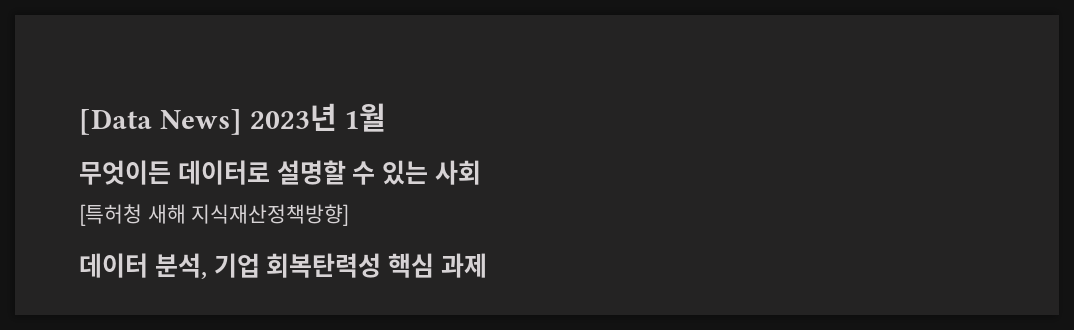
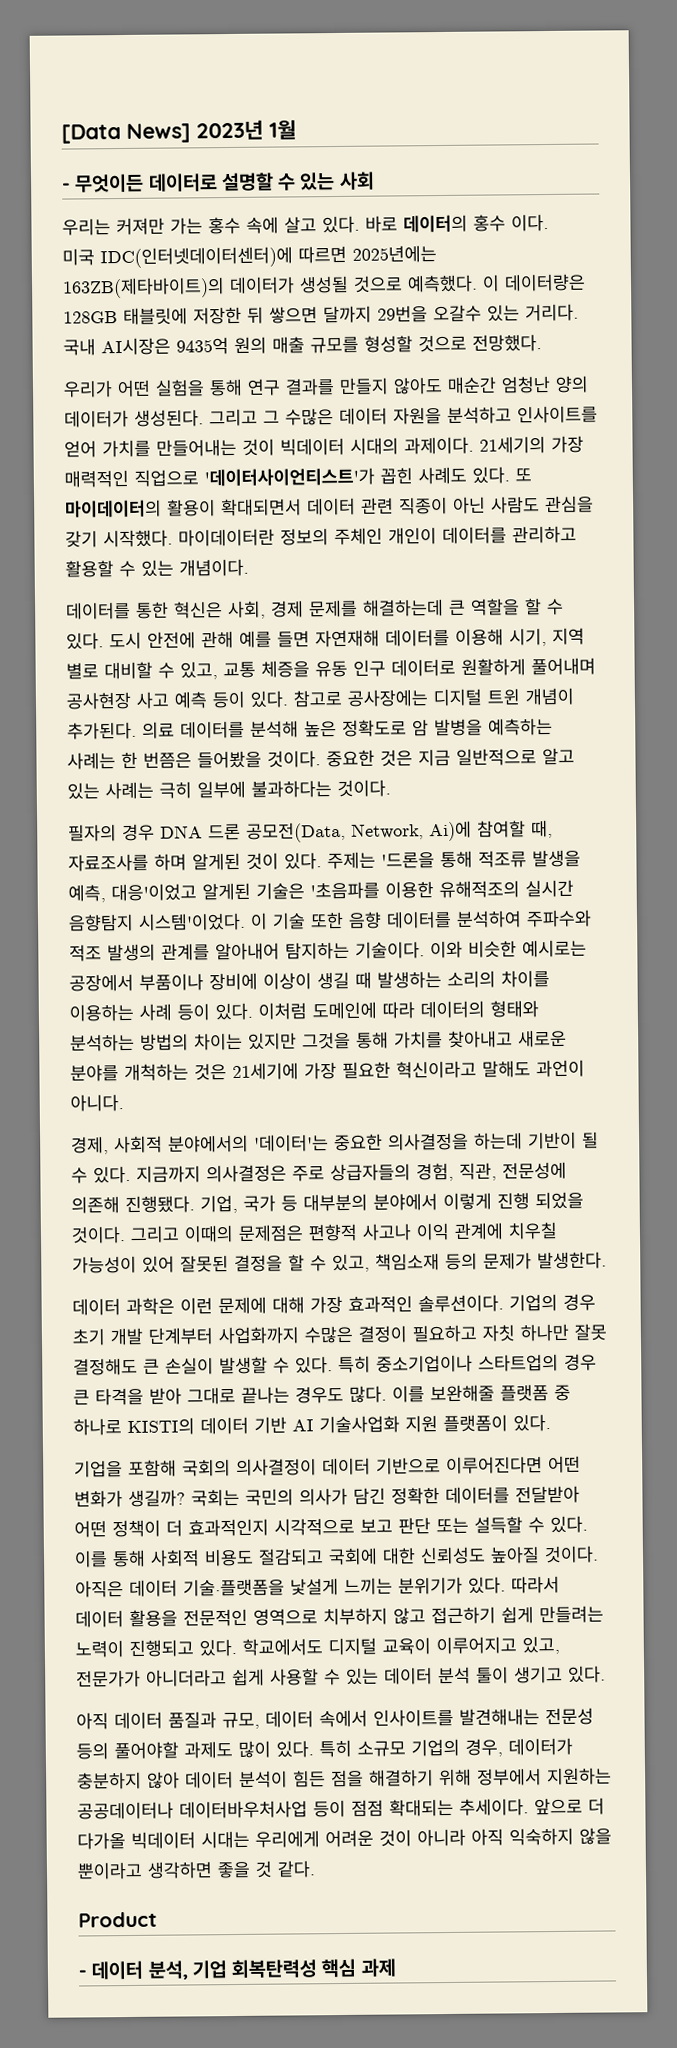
- 무엇이든 데이터로 설명할 수 있는 사회
+ - 무엇이든 데이터로 설명할 수 있는 사회
- [특허청 새해 지식재산정책방향]
- 데이터 분석, 기업 회복탄력성 핵심 과제
+ 우리는 커져만 가는 홍수 속에 살고 있다. 바로 데이터의 홍수 이다.
+ 미국 IDC(인터넷데이터센터)에 따르면 2025년에는 163ZB(제타바이트)의 데이터가 생성될 것으로 예측했다. 이 데이터량은 128GB 태블릿에 저장한 뒤 쌓으면 달까지 29번을 오갈수 있는 거리다. 국내 AI시장은 9435억 원의 매출 규모를 형성할 것으로 전망했다.
+ 우리가 어떤 실험을 통해 연구 결과를 만들지 않아도 매순간 엄청난 양의 데이터가 생성된다. 그리고 그 수많은 데이터 자원을 분석하고 인사이트를 얻어 가치를 만들어내는 것이 빅데이터 시대의 과제이다. 21세기의 가장 매력적인 직업으로 '데이터사이언티스트'가 꼽힌 사례도 있다. 또 마이데이터의 활용이 확대되면서 데이터 관련 직종이 아닌 사람도 관심을 갖기 시작했다. 마이데이터란 정보의 주체인 개인이 데이터를 관리하고 활용할 수 있는 개념이다.
+ 데이터를 통한 혁신은 사회, 경제 문제를 해결하는데 큰 역할을 할 수 있다. 도시 안전에 관해 예를 들면 자연재해 데이터를 이용해 시기, 지역 별로 대비할 수 있고, 교통 체증을 유동 인구 데이터로 원활하게 풀어내며 공사현장 사고 예측 등이 있다. 참고로 공사장에는 디지털 트윈 개념이 추가된다. 의료 데이터를 분석해 높은 정확도로 암 발병을 예측하는 사례는 한 번쯤은 들어봤을 것이다. 중요한 것은 지금 일반적으로 알고 있는 사례는 극히 일부에 불과하다는 것이다.
+ 필자의 경우 DNA 드론 공모전(Data, Network, Ai)에 참여할 때, 자료조사를 하며 알게된 것이 있다. 주제는 '드론을 통해 적조류 발생을 예측, 대응'이었고 알게된 기술은 '초음파를 이용한 유해적조의 실시간 음향탐지 시스템'이었다. 이 기술 또한 음향 데이터를 분석하여 주파수와 적조 발생의 관계를 알아내어 탐지하는 기술이다. 이와 비슷한 예시로는 공장에서 부품이나 장비에 이상이 생길 때 발생하는 소리의 차이를 이용하는 사례 등이 있다. 이처럼 도메인에 따라 데이터의 형태와 분석하는 방법의 차이는 있지만 그것을 통해 가치를 찾아내고 새로운 분야를 개척하는 것은 21세기에 가장 필요한 혁신이라고 말해도 과언이 아니다.
+ 경제, 사회적 분야에서의 '데이터'는 중요한 의사결정을 하는데 기반이 될 수 있다. 지금까지 의사결정은 주로 상급자들의 경험, 직관, 전문성에 의존해 진행됐다. 기업, 국가 등 대부분의 분야에서 이렇게 진행 되었을 것이다. 그리고 이때의 문제점은 편향적 사고나 이익 관계에 치우칠 가능성이 있어 잘못된 결정을 할 수 있고, 책임소재 등의 문제가 발생한다.
+ 데이터 과학은 이런 문제에 대해 가장 효과적인 솔루션이다. 기업의 경우 초기 개발 단계부터 사업화까지 수많은 결정이 필요하고 자칫 하나만 잘못 결정해도 큰 손실이 발생할 수 있다. 특히 중소기업이나 스타트업의 경우 큰 타격을 받아 그대로 끝나는 경우도 많다. 이를 보완해줄 플랫폼 중 하나로 KISTI의 데이터 기반 AI 기술사업화 지원 플랫폼이 있다.
+ 기업을 포함해 국회의 의사결정이 데이터 기반으로 이루어진다면 어떤 변화가 생길까? 국회는 국민의 의사가 담긴 정확한 데이터를 전달받아 어떤 정책이 더 효과적인지 시각적으로 보고 판단 또는 설득할 수 있다. 이를 통해 사회적 비용도 절감되고 국회에 대한 신뢰성도 높아질 것이다. 아직은 데이터 기술·플랫폼을 낯설게 느끼는 분위기가 있다. 따라서 데이터 활용을 전문적인 영역으로 치부하지 않고 접근하기 쉽게 만들려는 노력이 진행되고 있다. 학교에서도 디지털 교육이 이루어지고 있고, 전문가가 아니더라고 쉽게 사용할 수 있는 데이터 분석 툴이 생기고 있다.
+ 아직 데이터 품질과 규모, 데이터 속에서 인사이트를 발견해내는 전문성 등의 풀어야할 과제도 많이 있다. 특히 소규모 기업의 경우, 데이터가 충분하지 않아 데이터 분석이 힘든 점을 해결하기 위해 정부에서 지원하는 공공데이터나 데이터바우처사업 등이 점점 확대되는 추세이다. 앞으로 더 다가올 빅데이터 시대는 우리에게 어려운 것이 아니라 아직 익숙하지 않을 뿐이라고 생각하면 좋을 것 같다.
+ Product
+ - 데이터 분석, 기업 회복탄력성 핵심 과제

